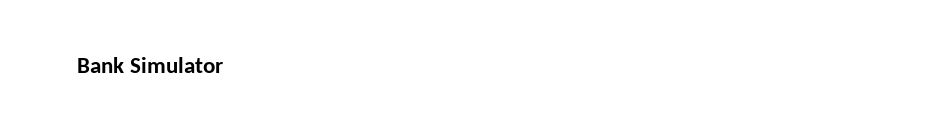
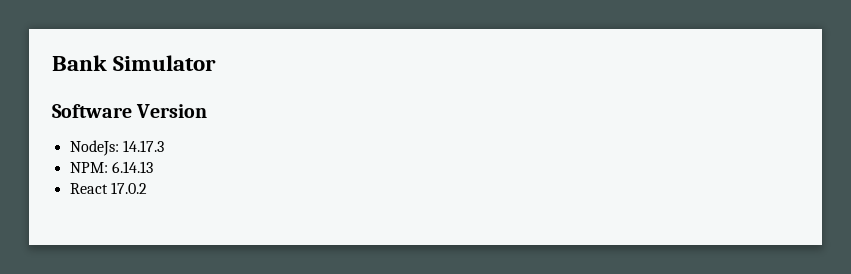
+ Software Version
+ NodeJs: 14.17.3
+ NPM: 6.14.13
+ React 17.0.2

